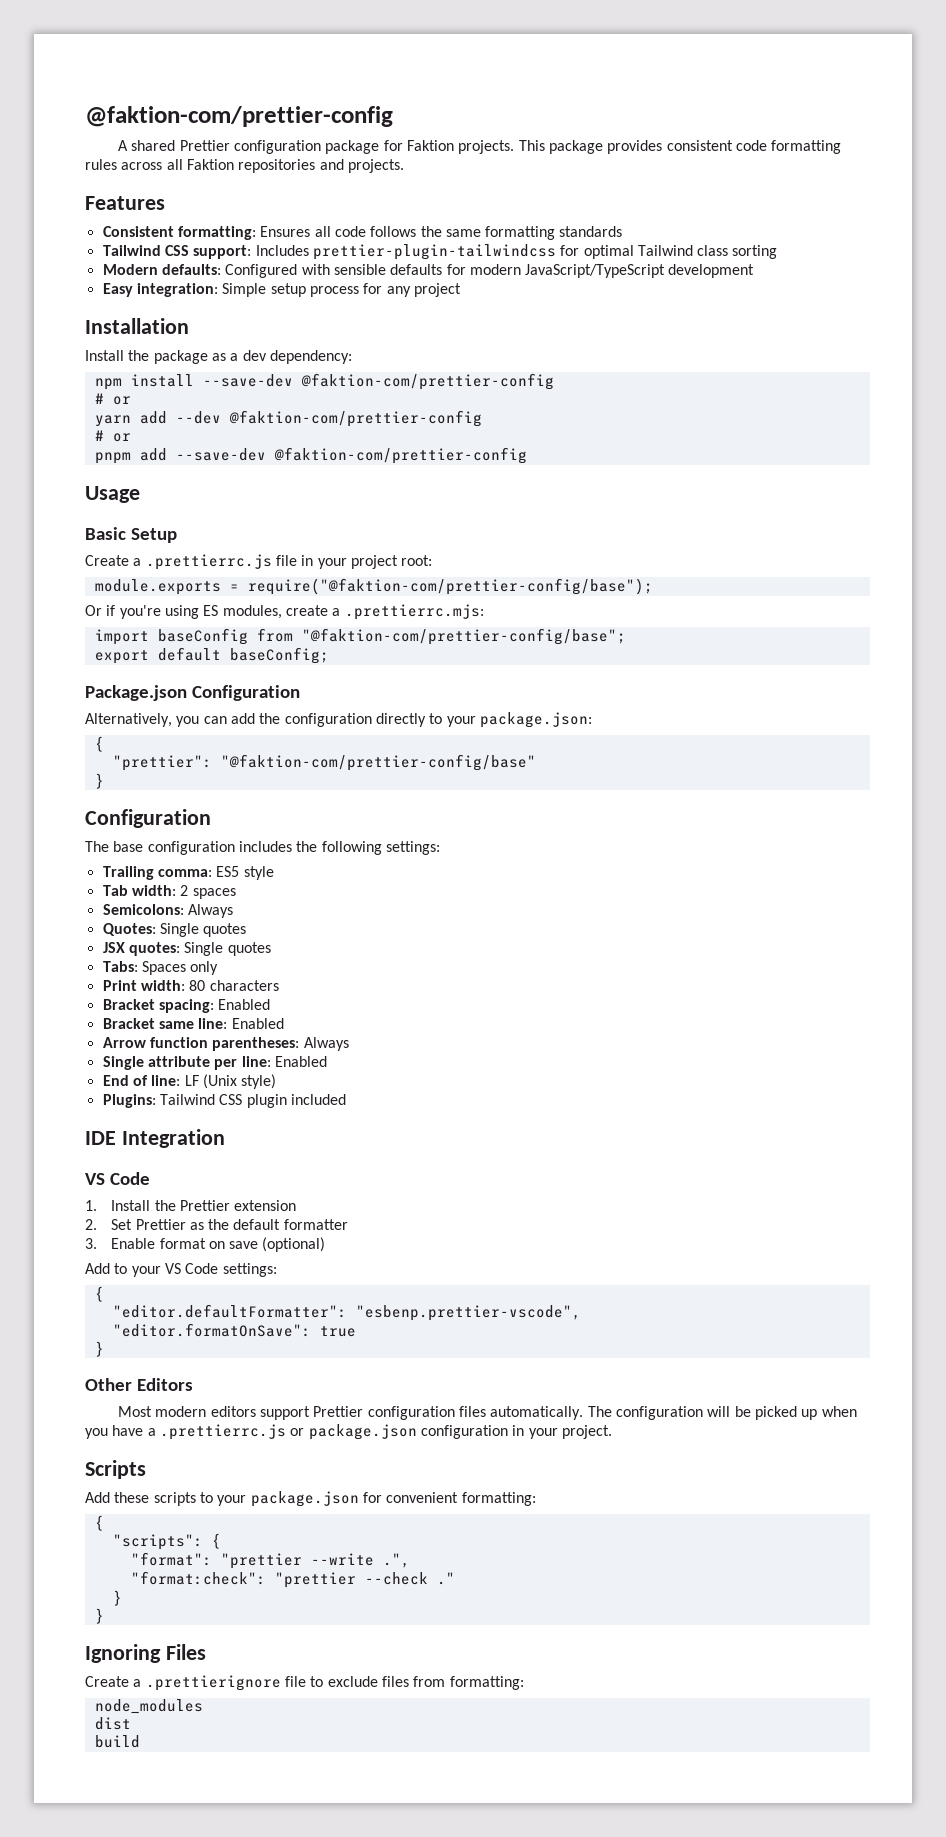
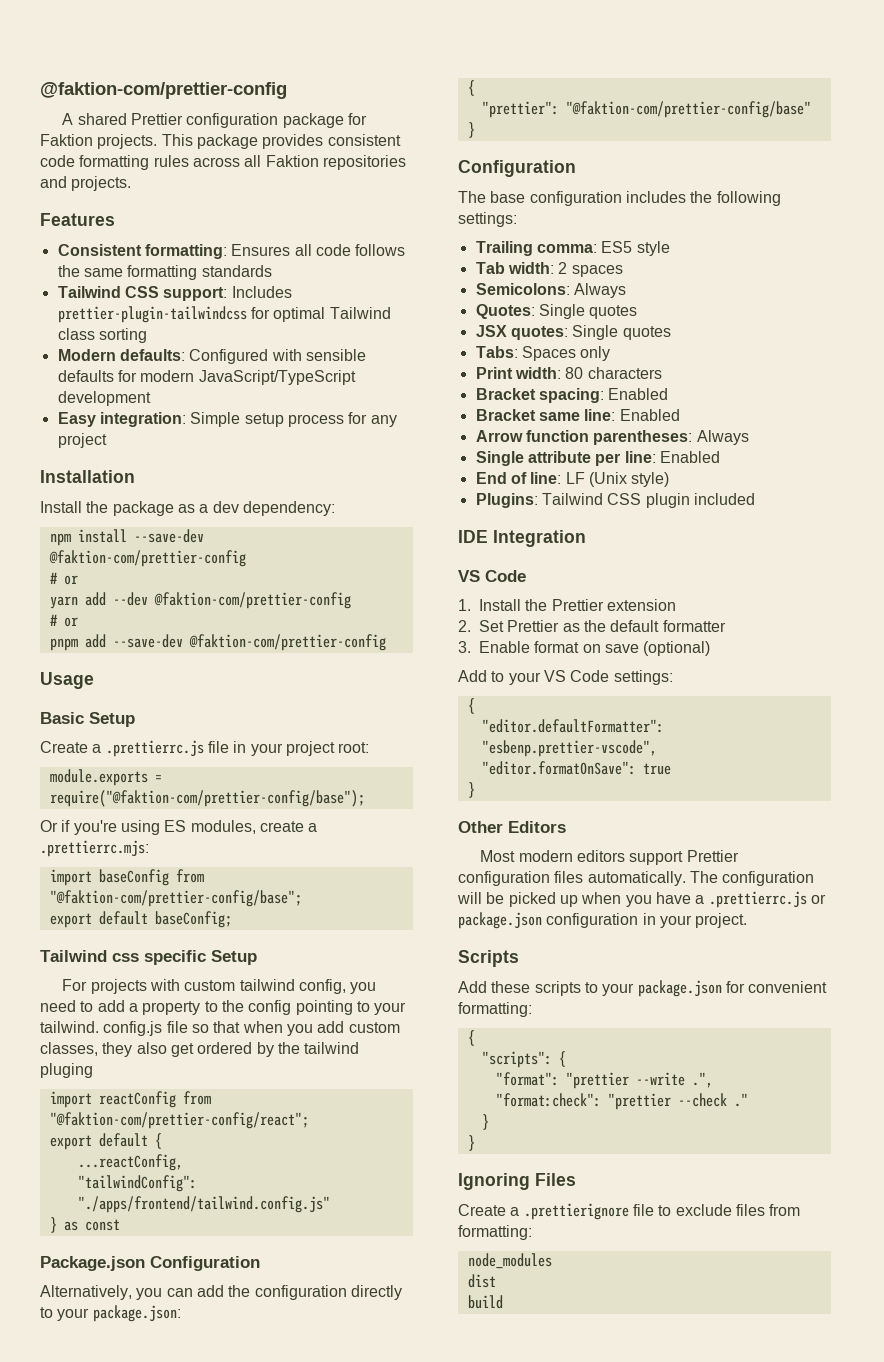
+ Tailwind css specific Setup
+ For projects with custom tailwind config, you need to add a property to the config pointing to your tailwind. config.js file so that when you add custom classes, they also get ordered by the tailwind pluging
+ import reactConfig from "@faktion-com/prettier-config/react";
+ export default {
+ ...reactConfig,
+ "tailwindConfig": "./apps/frontend/tailwind.config.js"
+ } as const

